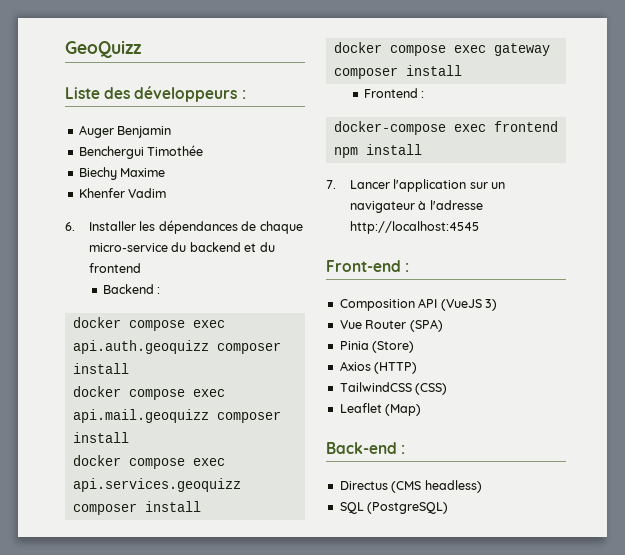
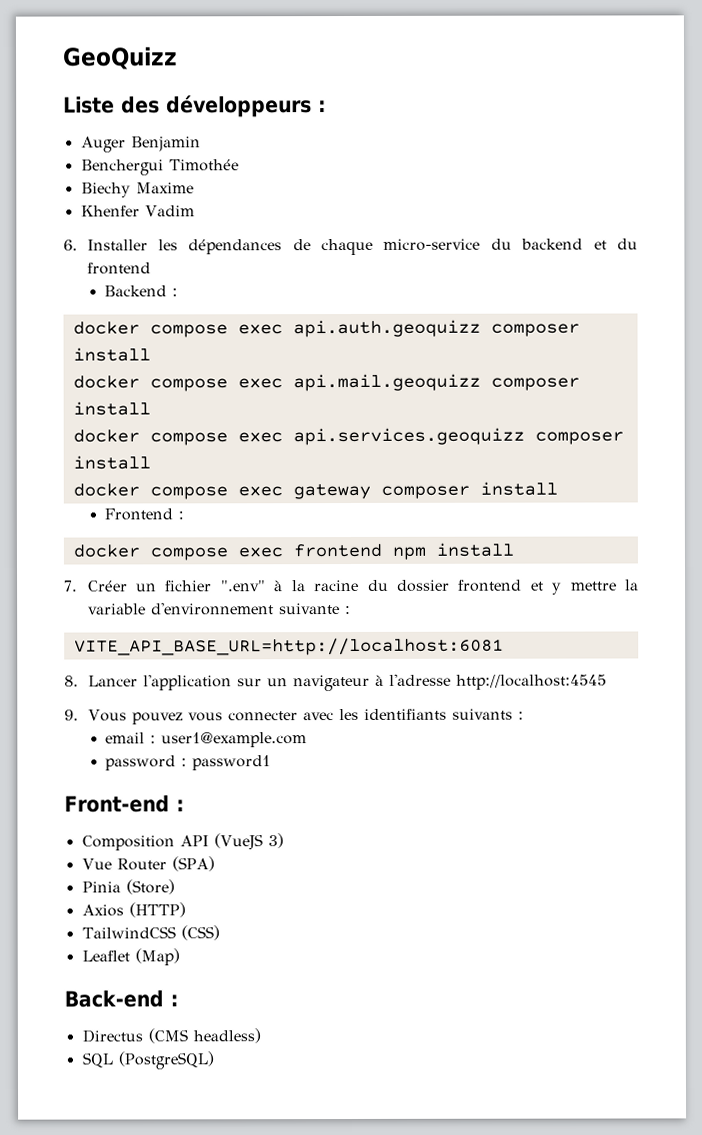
- docker-compose exec frontend npm install
+ docker compose exec frontend npm install
- 7. Lancer l'application sur un navigateur à l'adresse http://localhost:4545
+ 7. Créer un fichier ".env" à la racine du dossier frontend et y mettre la variable d'environnement suivante :
+ VITE_API_BASE_URL=http://localhost:6081
+ 8. Lancer l'application sur un navigateur à l'adresse http://localhost:4545
+ 9. Vous pouvez vous connecter avec les identifiants suivants :
+ email : user1@example.com
+ password : password1

